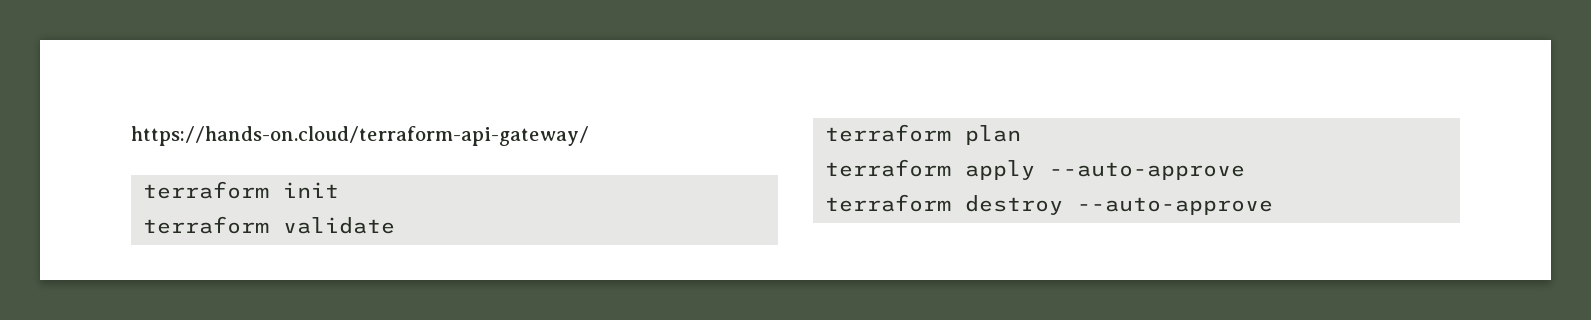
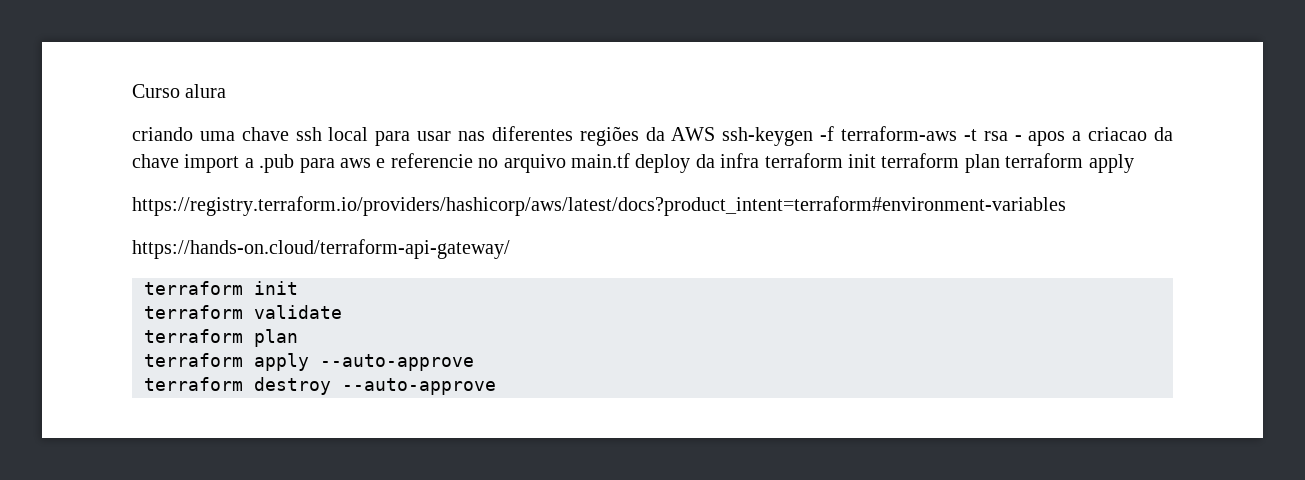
+ Curso alura
+ criando uma chave ssh local para usar nas diferentes regiões da AWS ssh-keygen -f terraform-aws -t rsa - apos a criacao da chave import a .pub para aws e referencie no arquivo main.tf deploy da infra terraform init terraform plan terraform apply
+ https://registry.terraform.io/providers/hashicorp/aws/latest/docs?product_intent=terraform#environment-variables

